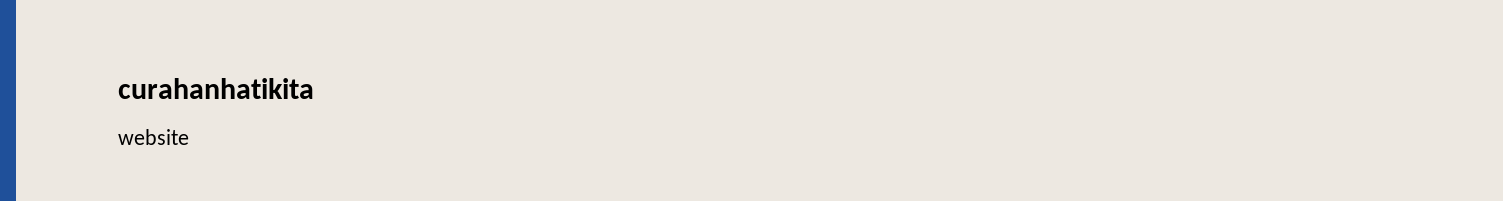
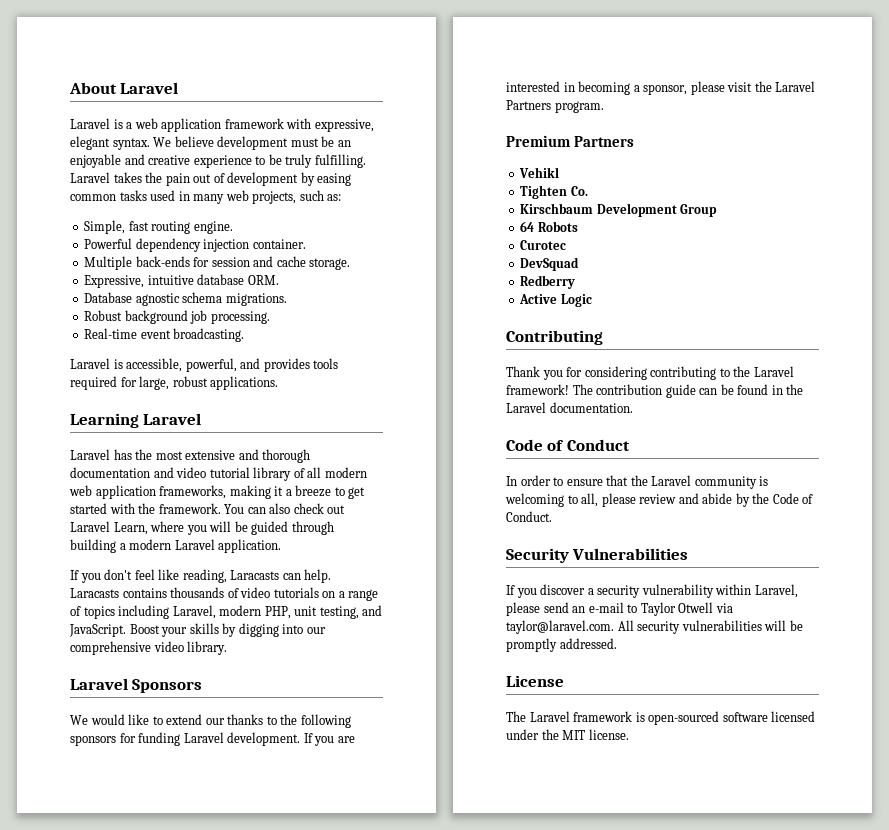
- curahanhatikita
- website
+ About Laravel
+ Laravel is a web application framework with expressive, elegant syntax. We believe development must be an enjoyable and creative experience to be truly fulfilling. Laravel takes the pain out of development by easing common tasks used in many web projects, such as:
+ Simple, fast routing engine.
+ Powerful dependency injection container.
+ Multiple back-ends for session and cache storage.
+ Expressive, intuitive database ORM.
+ Database agnostic schema migrations.
+ Robust background job processing.
+ Real-time event broadcasting.
+ Laravel is accessible, powerful, and provides tools required for large, robust applications.
+ Learning Laravel
+ Laravel has the most extensive and thorough documentation and video tutorial library of all modern web application frameworks, making it a breeze to get started with the framework. You can also check out Laravel Learn, where you will be guided through building a modern Laravel application.
+ If you don't feel like reading, Laracasts can help. Laracasts contains thousands of video tutorials on a range of topics including Laravel, modern PHP, unit testing, and JavaScript. Boost your skills by digging into our comprehensive video library.
+ Laravel Sponsors
+ We would like to extend our thanks to the following sponsors for funding Laravel development. If you are interested in becoming a sponsor, please visit the Laravel Partners program.
+ Premium Partners
+ Vehikl
+ Tighten Co.
+ Kirschbaum Development Group
+ 64 Robots
+ Curotec
+ DevSquad
+ Redberry
+ Active Logic
+ Contributing
+ Thank you for considering contributing to the Laravel framework! The contribution guide can be found in the Laravel documentation.
+ Code of Conduct
+ In order to ensure that the Laravel community is welcoming to all, please review and abide by the Code of Conduct.
+ Security Vulnerabilities
+ If you discover a security vulnerability within Laravel, please send an e-mail to Taylor Otwell via taylor@laravel.com. All security vulnerabilities will be promptly addressed.
+ License
+ The Laravel framework is open-sourced software licensed under the MIT license.

